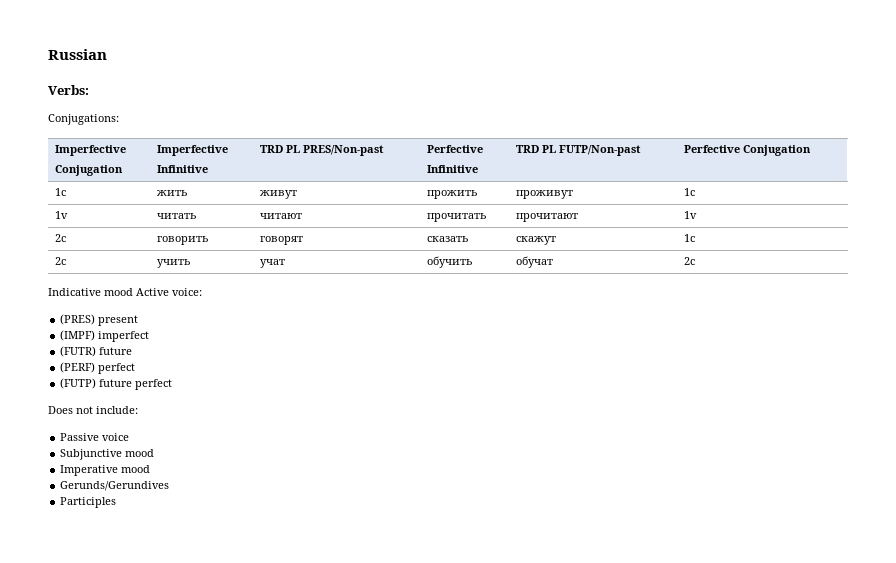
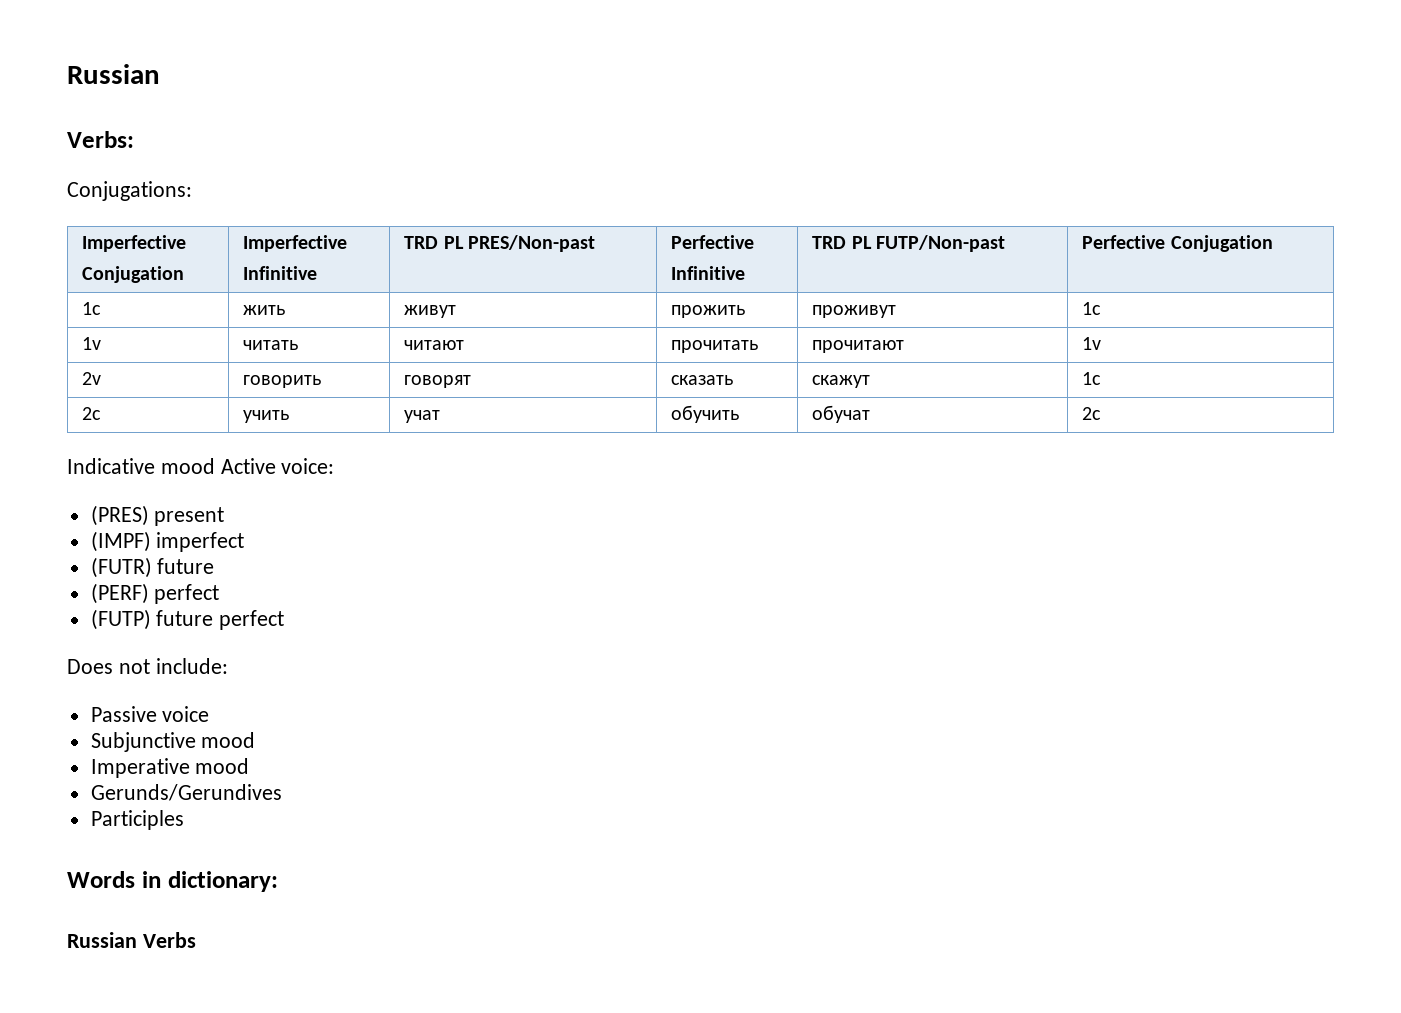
- 2c | говорить | говорят | сказать | скажут | 1c
+ 2v | говорить | говорят | сказать | скажут | 1c
+ Words in dictionary:
+ Russian Verbs

